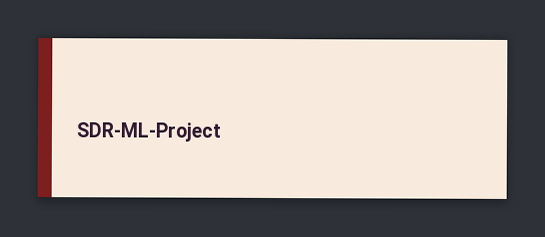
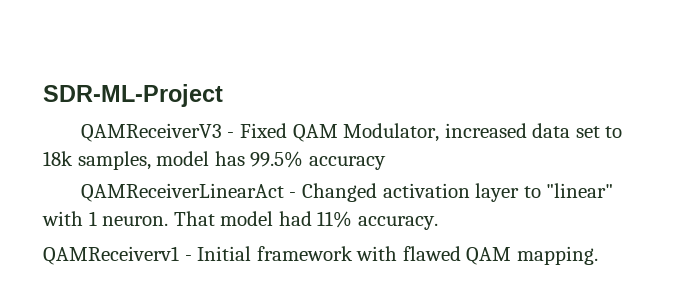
+ QAMReceiverV3 - Fixed QAM Modulator, increased data set to 18k samples, model has 99.5% accuracy
+ QAMReceiverLinearAct - Changed activation layer to "linear" with 1 neuron. That model had 11% accuracy.
+ QAMReceiverv1 - Initial framework with flawed QAM mapping.

